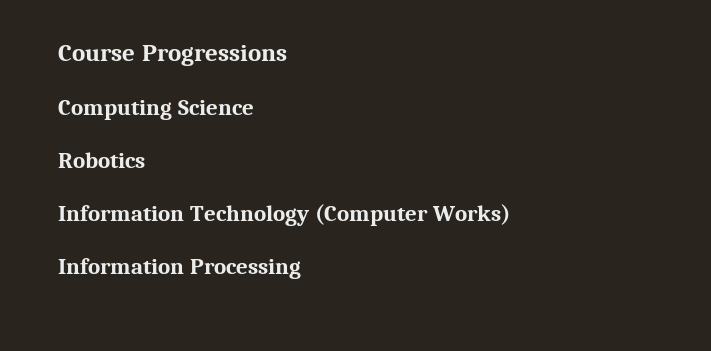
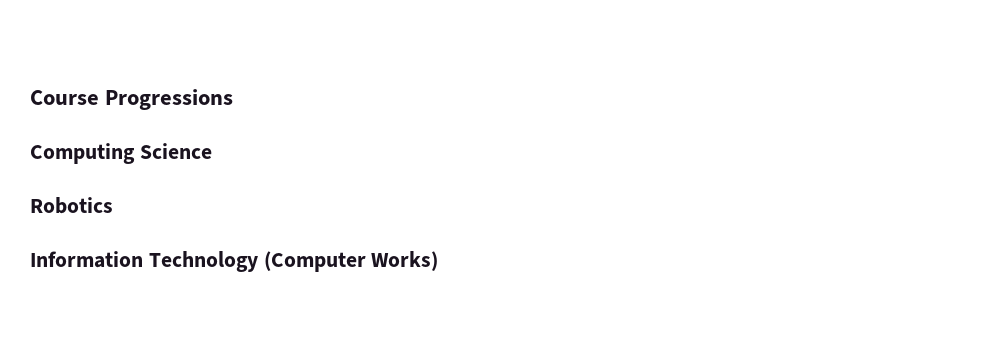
- Information Processing

